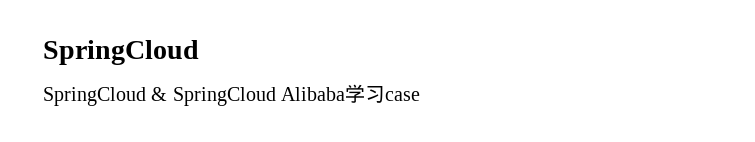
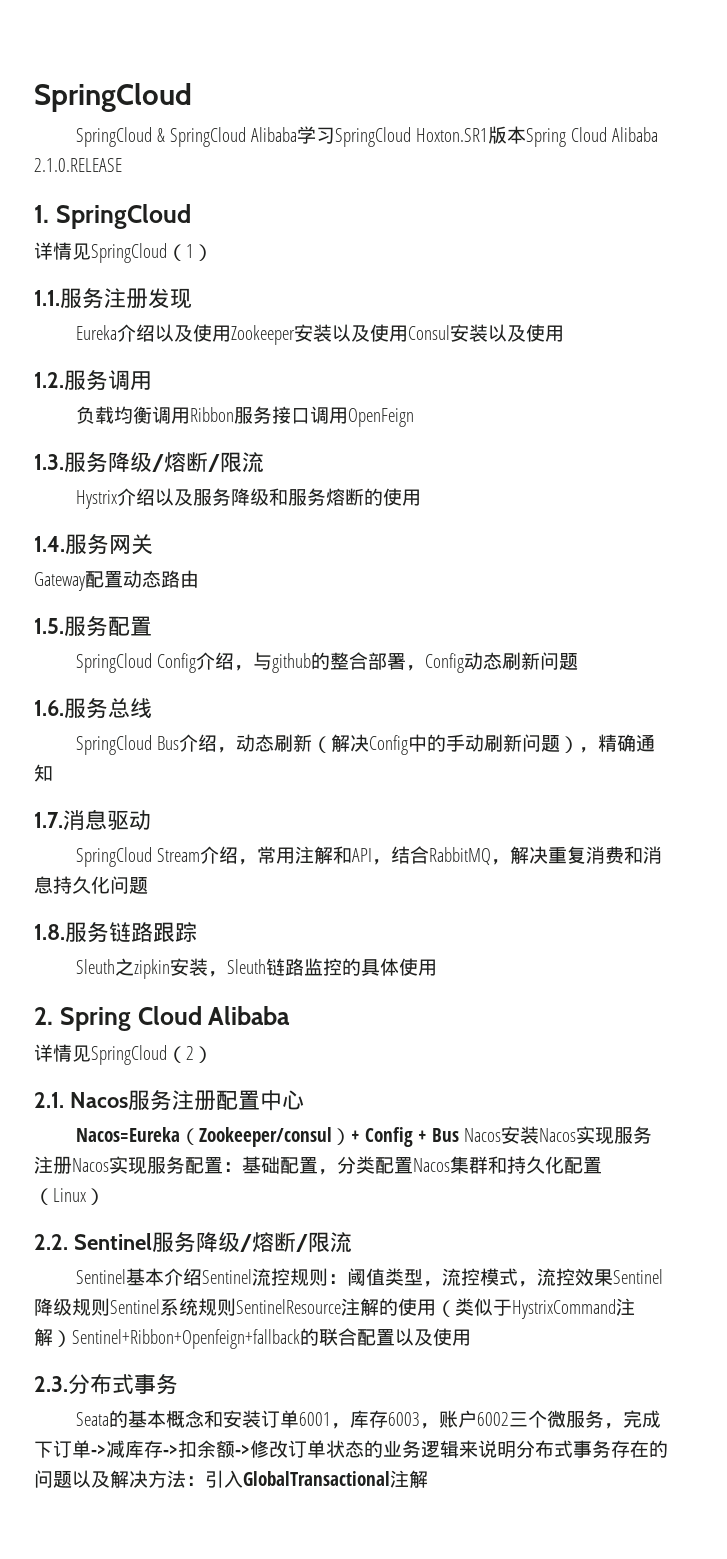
- SpringCloud & SpringCloud Alibaba学习case
+ SpringCloud & SpringCloud Alibaba学习SpringCloud Hoxton.SR1版本Spring Cloud Alibaba 2.1.0.RELEASE
+ 1. SpringCloud
+ 详情见SpringCloud（1）
+ 1.1.服务注册发现
+ Eureka介绍以及使用Zookeeper安装以及使用Consul安装以及使用
+ 1.2.服务调用
+ 负载均衡调用Ribbon服务接口调用OpenFeign
+ 1.3.服务降级/熔断/限流
+ Hystrix介绍以及服务降级和服务熔断的使用
+ 1.4.服务网关
+ Gateway配置动态路由
+ 1.5.服务配置
+ SpringCloud Config介绍，与github的整合部署，Config动态刷新问题
+ 1.6.服务总线
+ SpringCloud Bus介绍，动态刷新（解决Config中的手动刷新问题），精确通知
+ 1.7.消息驱动
+ SpringCloud Stream介绍，常用注解和API，结合RabbitMQ，解决重复消费和消息持久化问题
+ 1.8.服务链路跟踪
+ Sleuth之zipkin安装，Sleuth链路监控的具体使用
+ 2. Spring Cloud Alibaba
+ 详情见SpringCloud（2）
+ 2.1. Nacos服务注册配置中心
+ Nacos=Eureka（Zookeeper/consul）+ Config + Bus Nacos安装Nacos实现服务注册Nacos实现服务配置：基础配置，分类配置Nacos集群和持久化配置（Linux）
+ 2.2. Sentinel服务降级/熔断/限流
+ Sentinel基本介绍Sentinel流控规则：阈值类型，流控模式，流控效果Sentinel降级规则Sentinel系统规则SentinelResource注解的使用（类似于HystrixCommand注解）Sentinel+Ribbon+Openfeign+fallback的联合配置以及使用
+ 2.3.分布式事务
+ Seata的基本概念和安装订单6001，库存6003，账户6002三个微服务，完成下订单->减库存->扣余额->修改订单状态的业务逻辑来说明分布式事务存在的问题以及解决方法：引入GlobalTransactional注解

